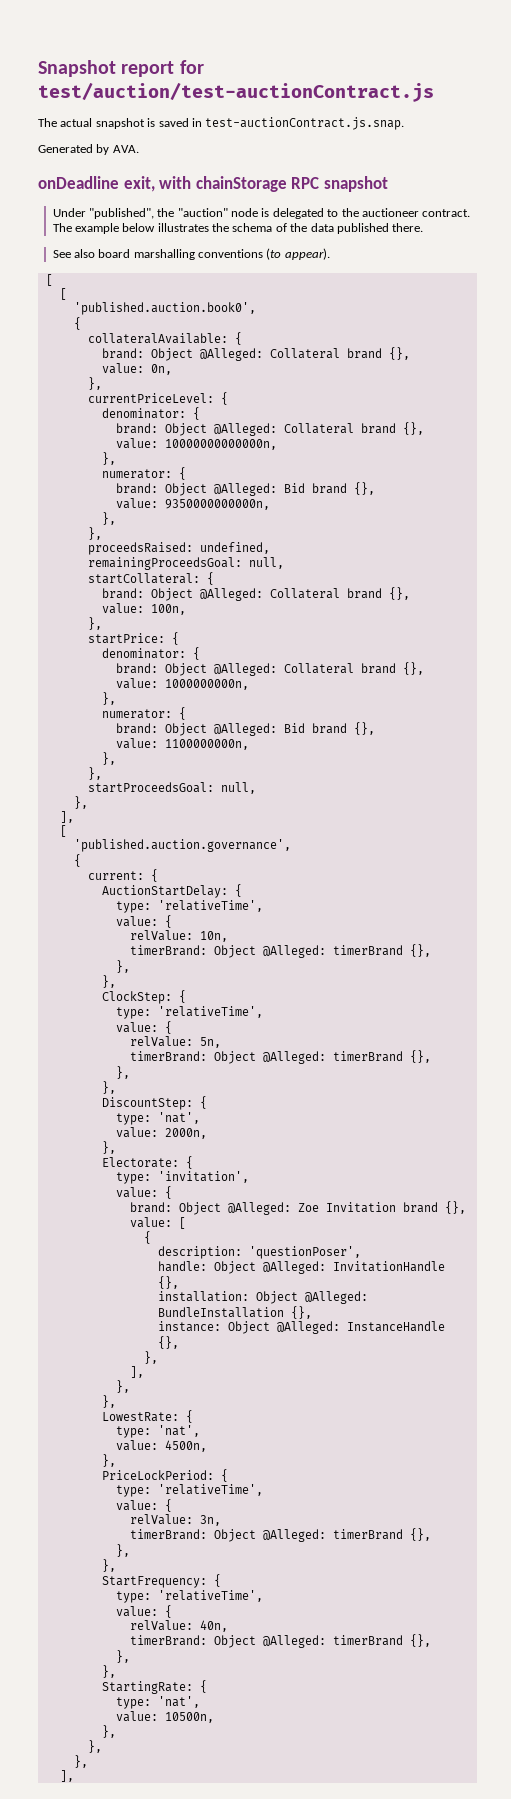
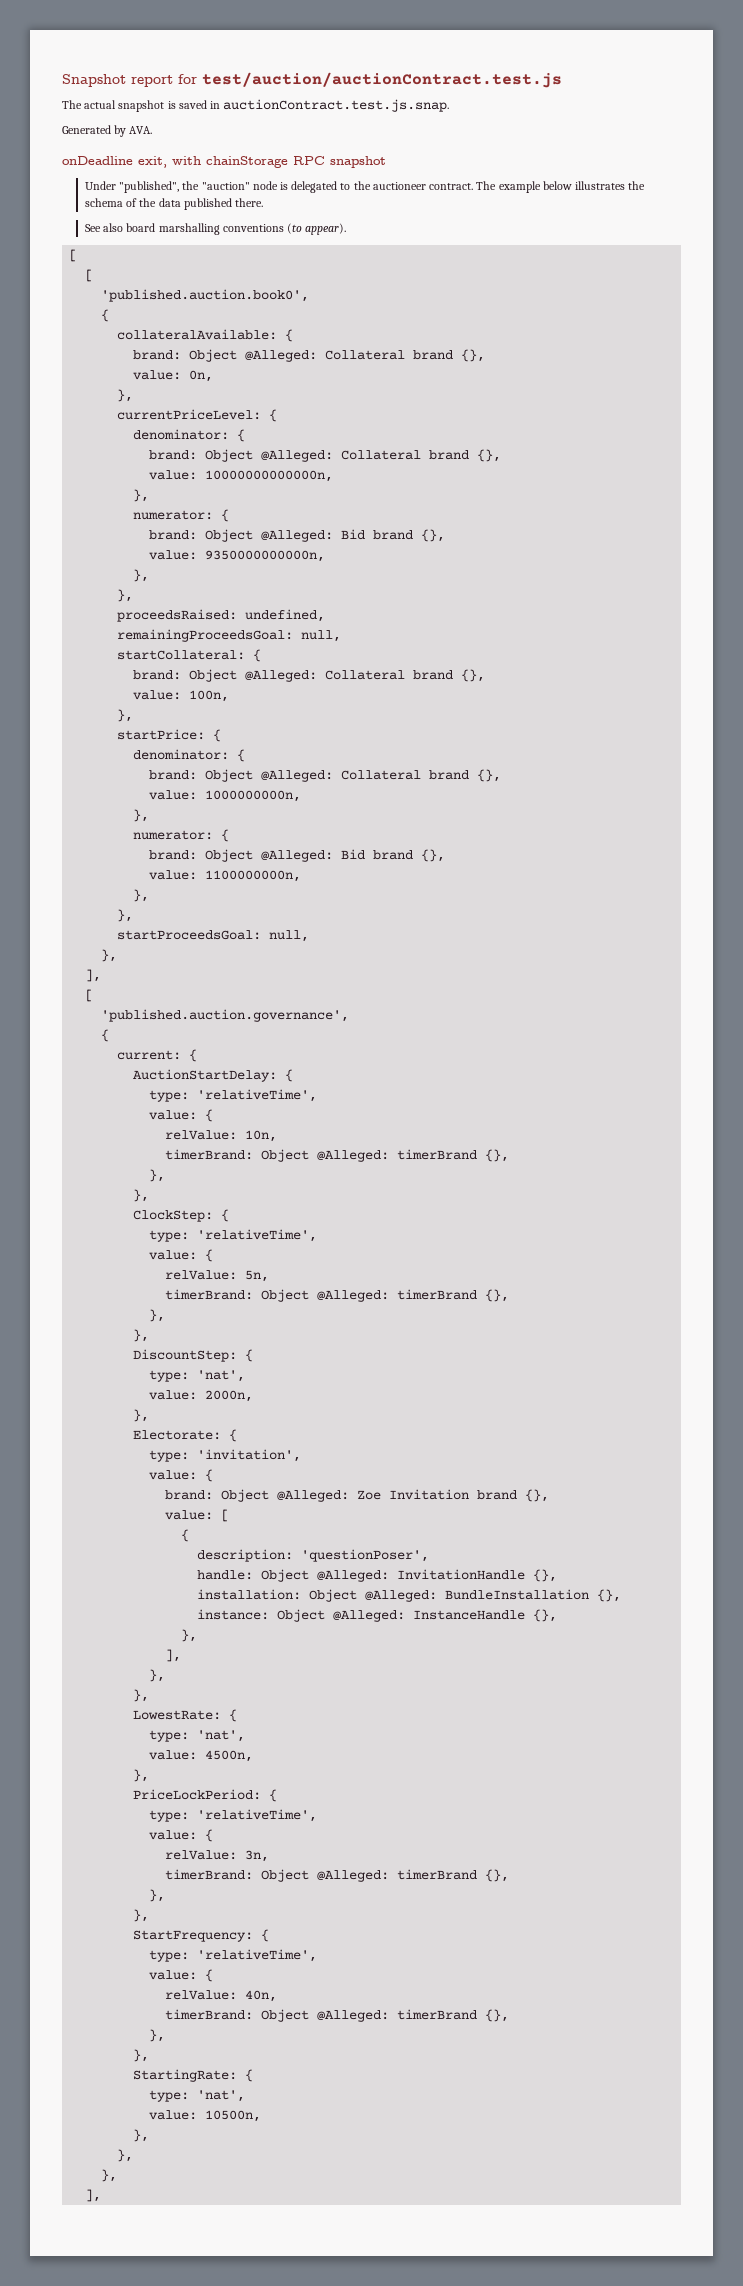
- Snapshot report for test/auction/test-auctionContract.js
+ Snapshot report for test/auction/auctionContract.test.js
- The actual snapshot is saved in test-auctionContract.js.snap.
+ The actual snapshot is saved in auctionContract.test.js.snap.

